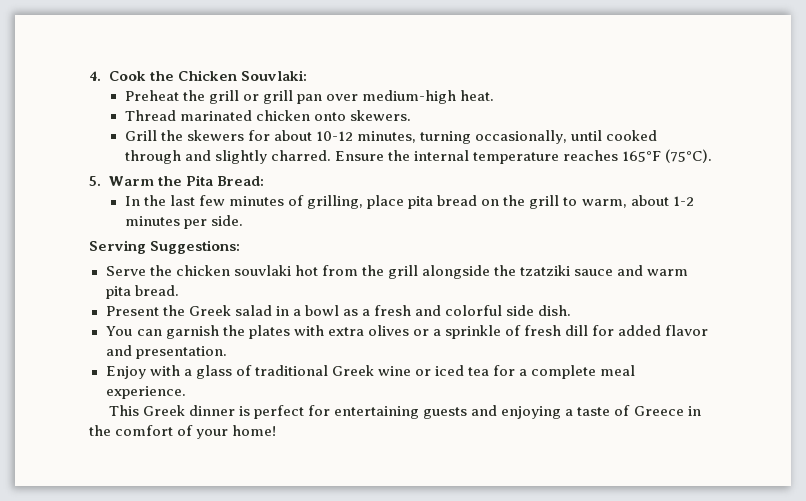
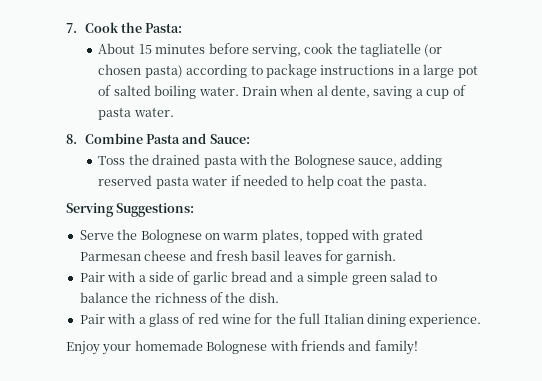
- 4. Cook the Chicken Souvlaki:
- Preheat the grill or grill pan over medium-high heat.
- Thread marinated chicken onto skewers.
- Grill the skewers for about 10-12 minutes, turning occasionally, until cooked through and slightly charred. Ensure the internal temperature reaches 165°F (75°C).
- 5. Warm the Pita Bread:
- In the last few minutes of grilling, place pita bread on the grill to warm, about 1-2 minutes per side.
+ 7. Cook the Pasta:
+ About 15 minutes before serving, cook the tagliatelle (or chosen pasta) according to package instructions in a large pot of salted boiling water. Drain when al dente, saving a cup of pasta water.
+ 8. Combine Pasta and Sauce:
+ Toss the drained pasta with the Bolognese sauce, adding reserved pasta water if needed to help coat the pasta.
  Serving Suggestions:
- Serve the chicken souvlaki hot from the grill alongside the tzatziki sauce and warm pita bread.
- Present the Greek salad in a bowl as a fresh and colorful side dish.
- You can garnish the plates with extra olives or a sprinkle of fresh dill for added flavor and presentation.
- Enjoy with a glass of traditional Greek wine or iced tea for a complete meal experience.
- This Greek dinner is perfect for entertaining guests and enjoying a taste of Greece in the comfort of your home!
+ Serve the Bolognese on warm plates, topped with grated Parmesan cheese and fresh basil leaves for garnish.
+ Pair with a side of garlic bread and a simple green salad to balance the richness of the dish.
+ Pair with a glass of red wine for the full Italian dining experience.
+ Enjoy your homemade Bolognese with friends and family!

